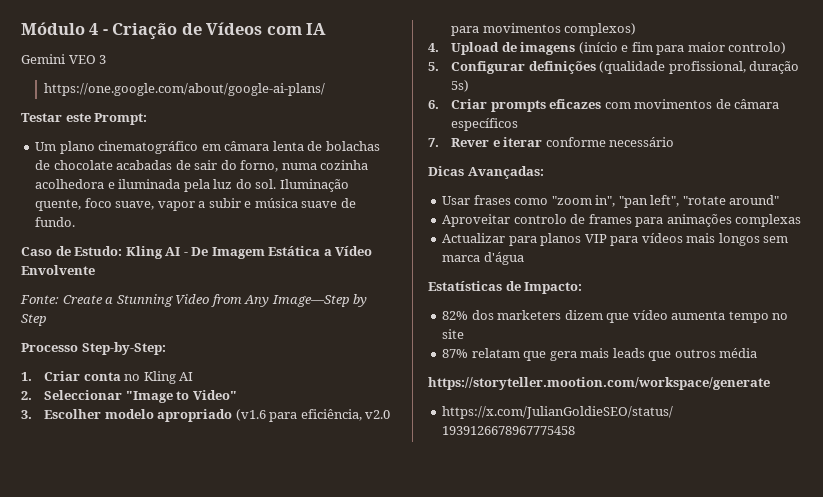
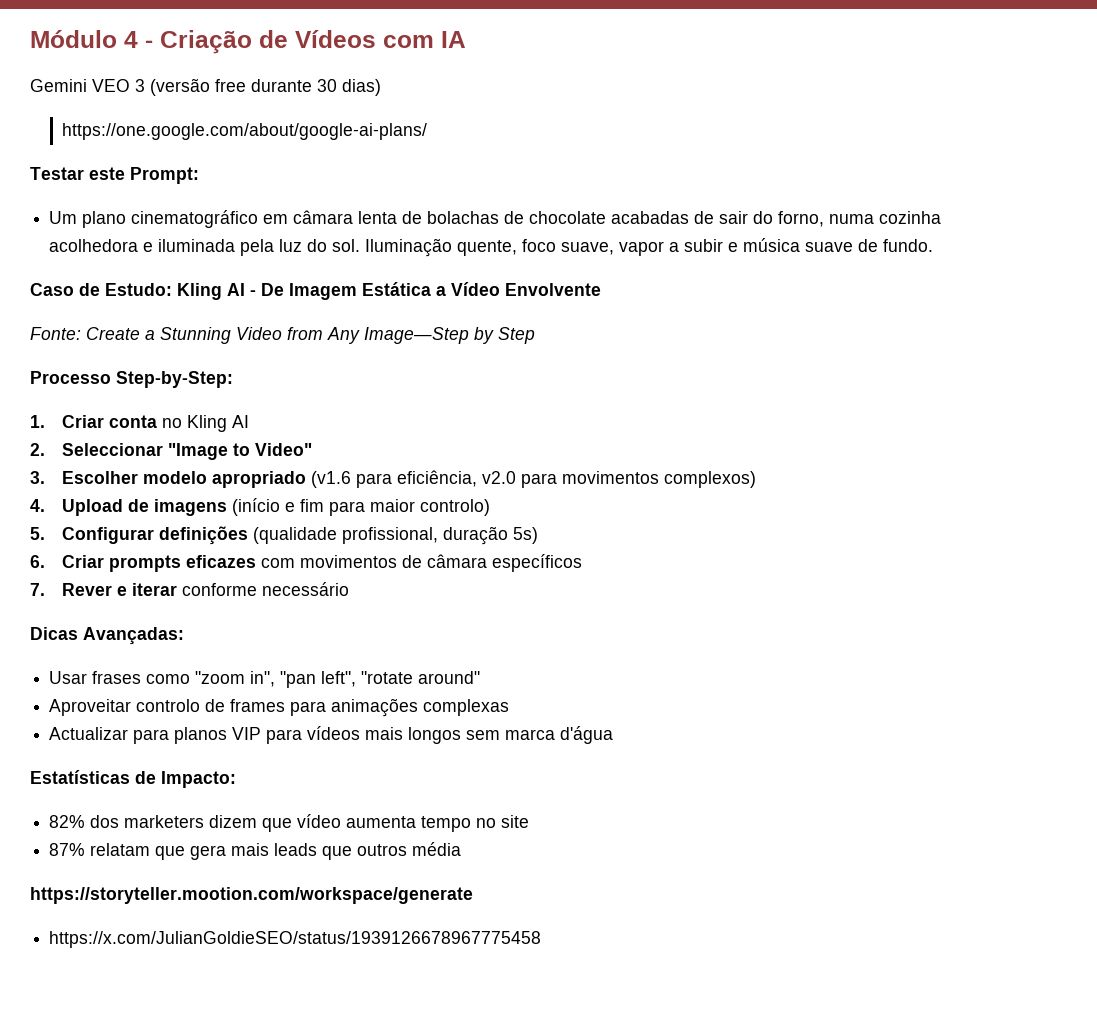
- Gemini VEO 3
+ Gemini VEO 3 (versão free durante 30 dias)

